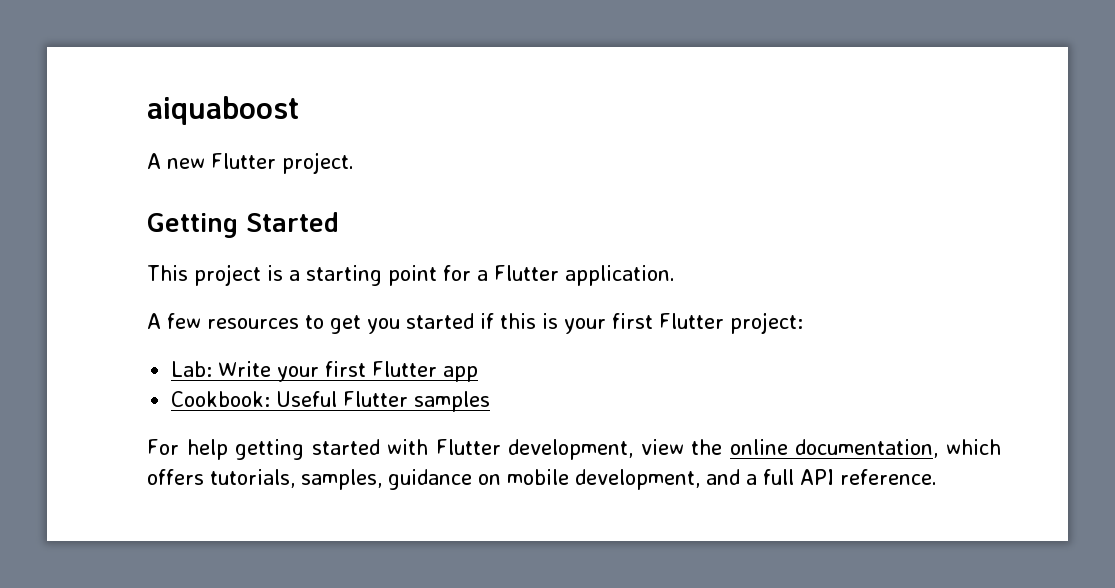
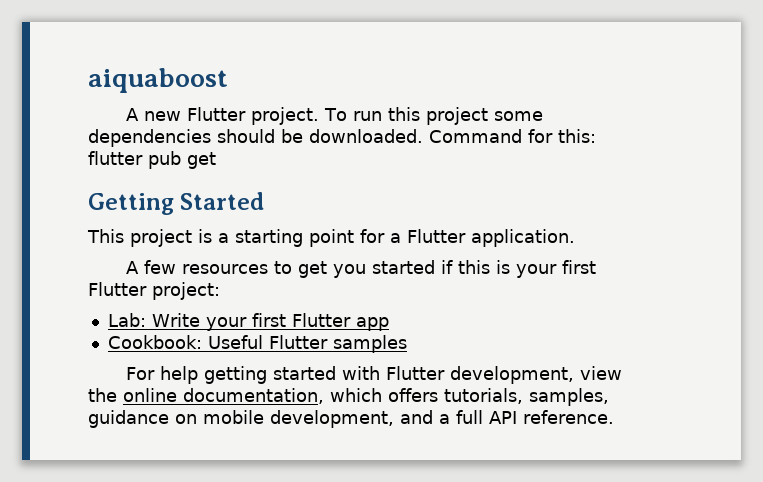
+ To run this project some dependencies should be downloaded. Command for this: flutter pub get

